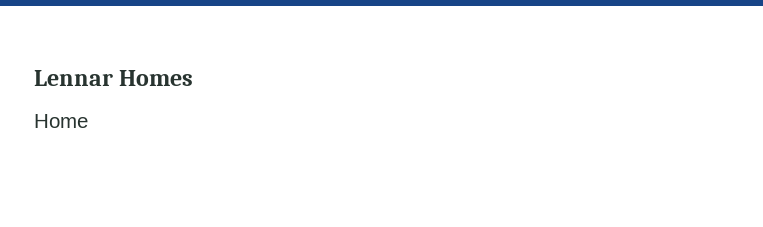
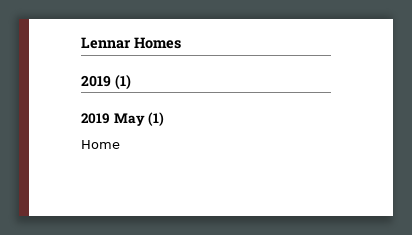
+ 2019 (1)
+ 2019 May (1)

